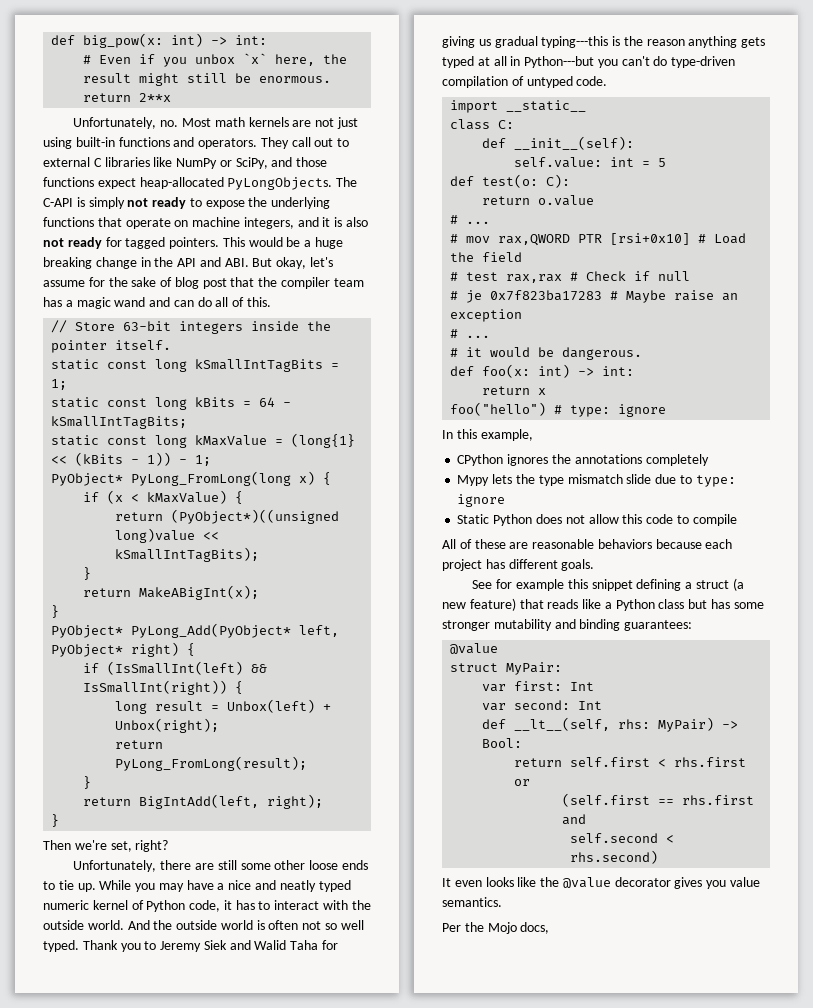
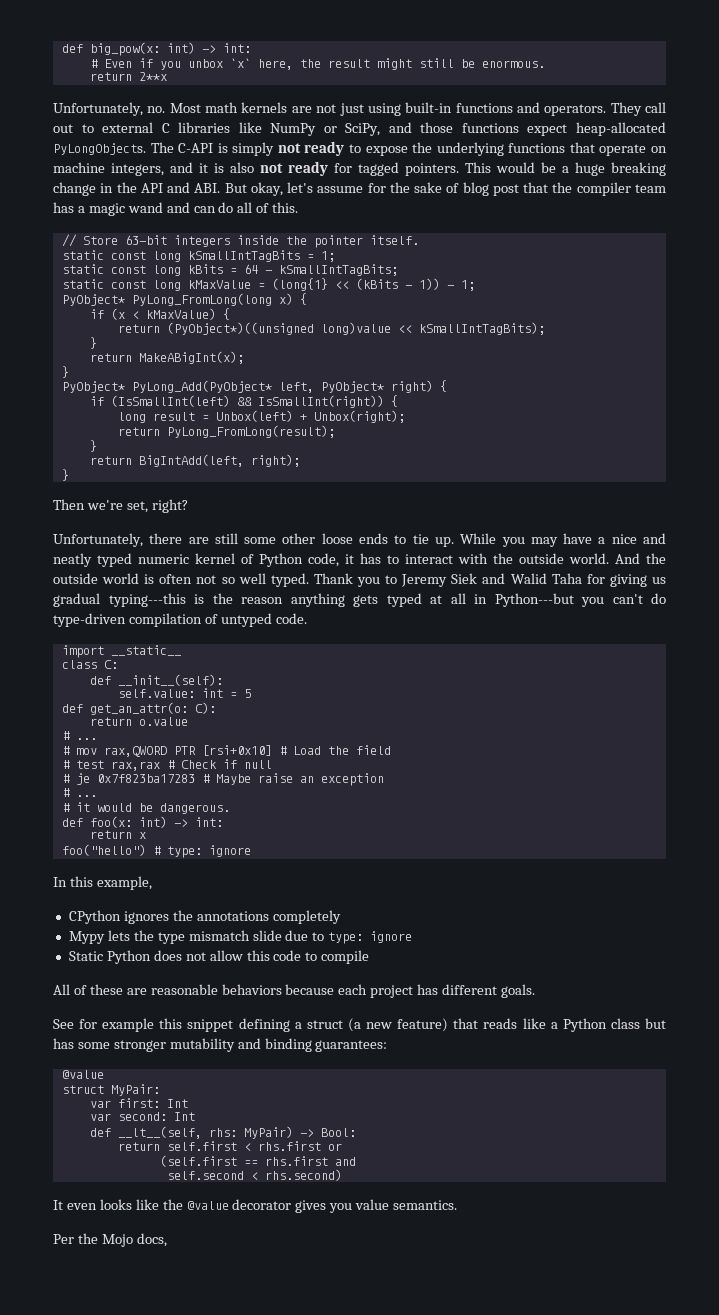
- def test(o: C):
+ def get_an_attr(o: C):

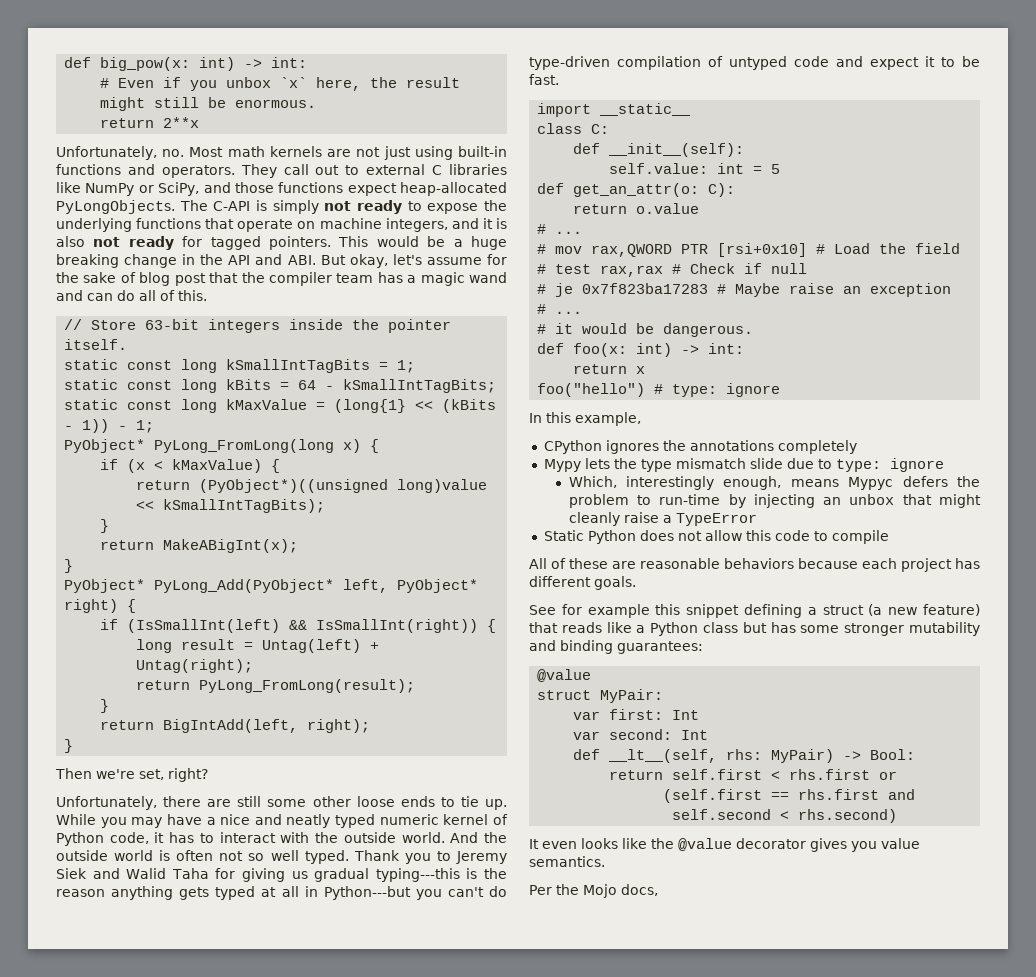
- long result = Unbox(left) + Unbox(right);
+ long result = Untag(left) + Untag(right);
- Thank you to Jeremy Siek and Walid Taha for giving us gradual typing---this is the reason anything gets typed at all in Python---but you can't do type-driven compilation of untyped code.
+ Thank you to Jeremy Siek and Walid Taha for giving us gradual typing---this is the reason anything gets typed at all in Python---but you can't do type-driven compilation of untyped code and expect it to be fast.
+ Which, interestingly enough, means Mypyc defers the problem to run-time by injecting an unbox that might cleanly raise a TypeError

